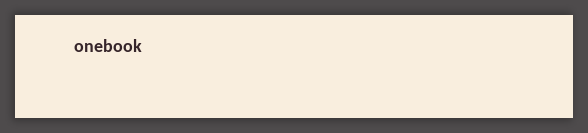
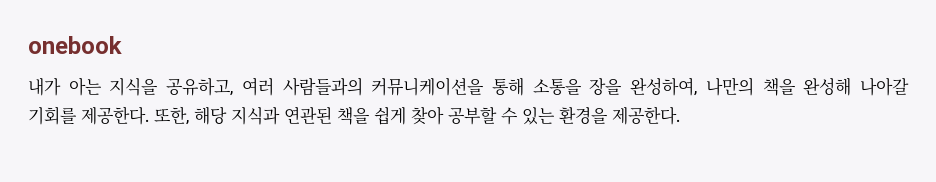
+ 내가 아는 지식을 공유하고, 여러 사람들과의 커뮤니케이션을 통해 소통을 장을 완성하여, 나만의 책을 완성해 나아갈 기회를 제공한다. 또한, 해당 지식과 연관된 책을 쉽게 찾아 공부할 수 있는 환경을 제공한다.

